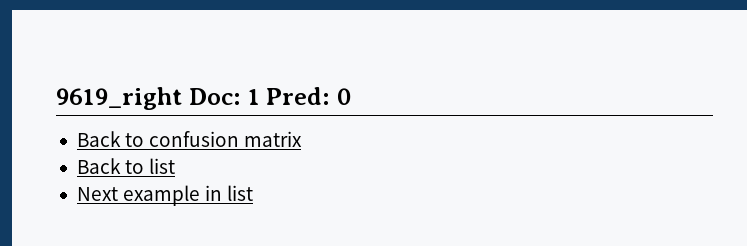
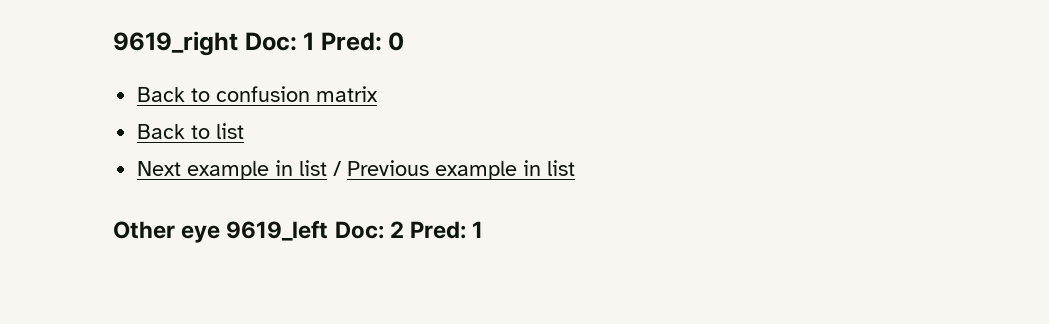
- Next example in list
+ Next example in list / Previous example in list
+ Other eye 9619_left Doc: 2 Pred: 1

